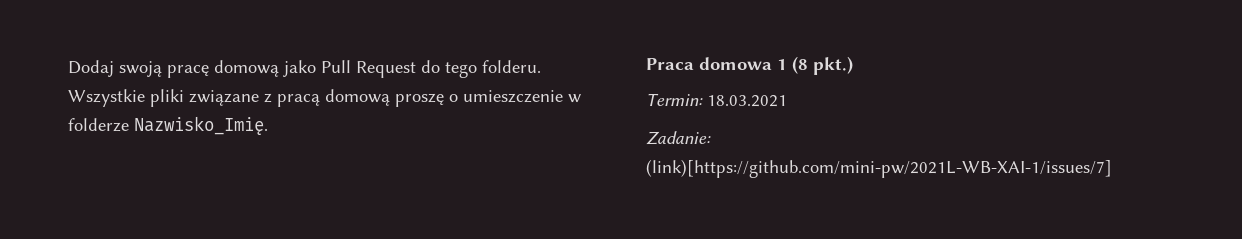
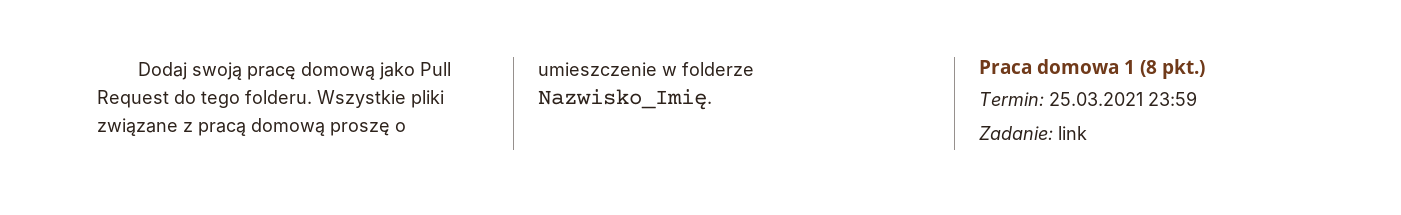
- Termin: 18.03.2021
+ Termin: 25.03.2021 23:59
- Zadanie: (link)[https://github.com/mini-pw/2021L-WB-XAI-1/issues/7]
+ Zadanie: link

